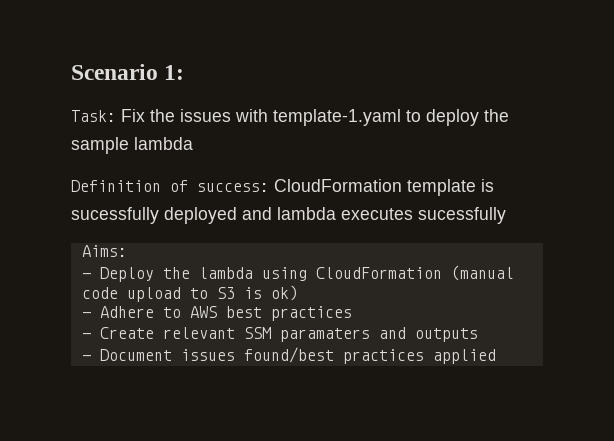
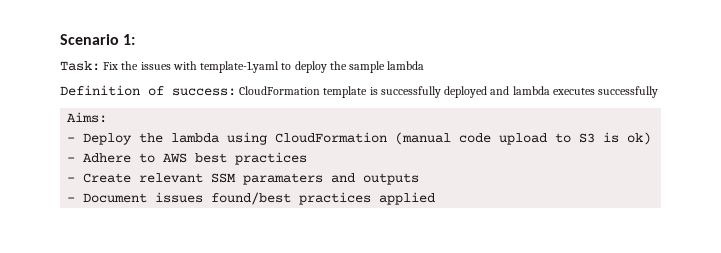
- Definition of success: CloudFormation template is sucessfully deployed and lambda executes sucessfully
+ Definition of success: CloudFormation template is successfully deployed and lambda executes successfully

